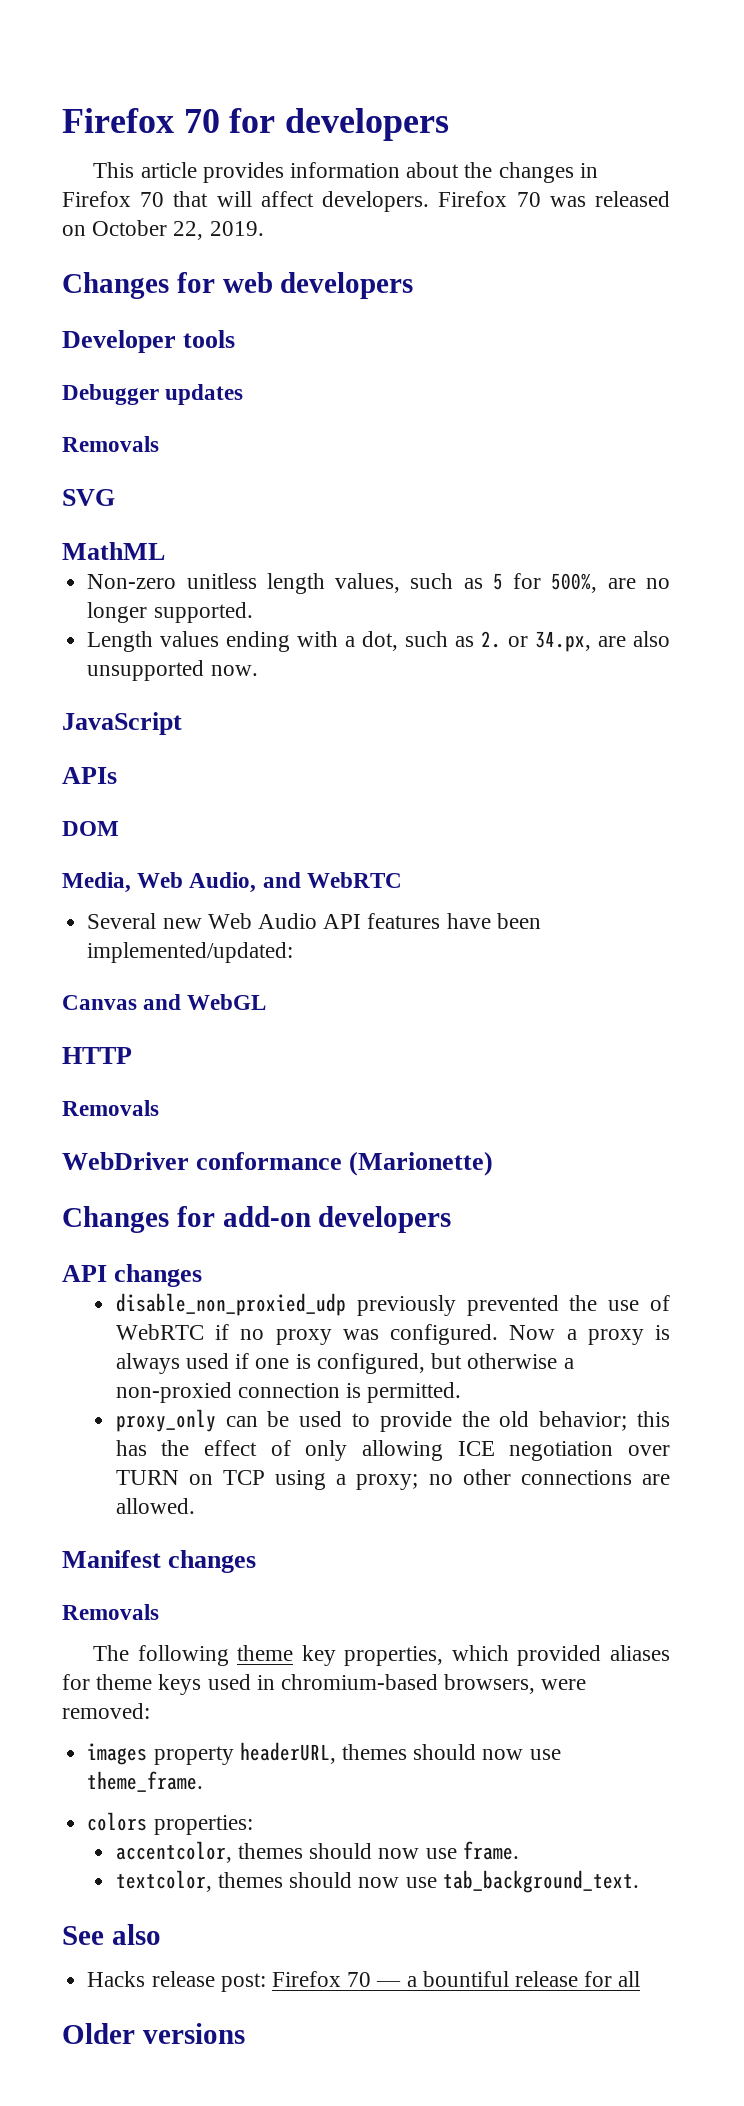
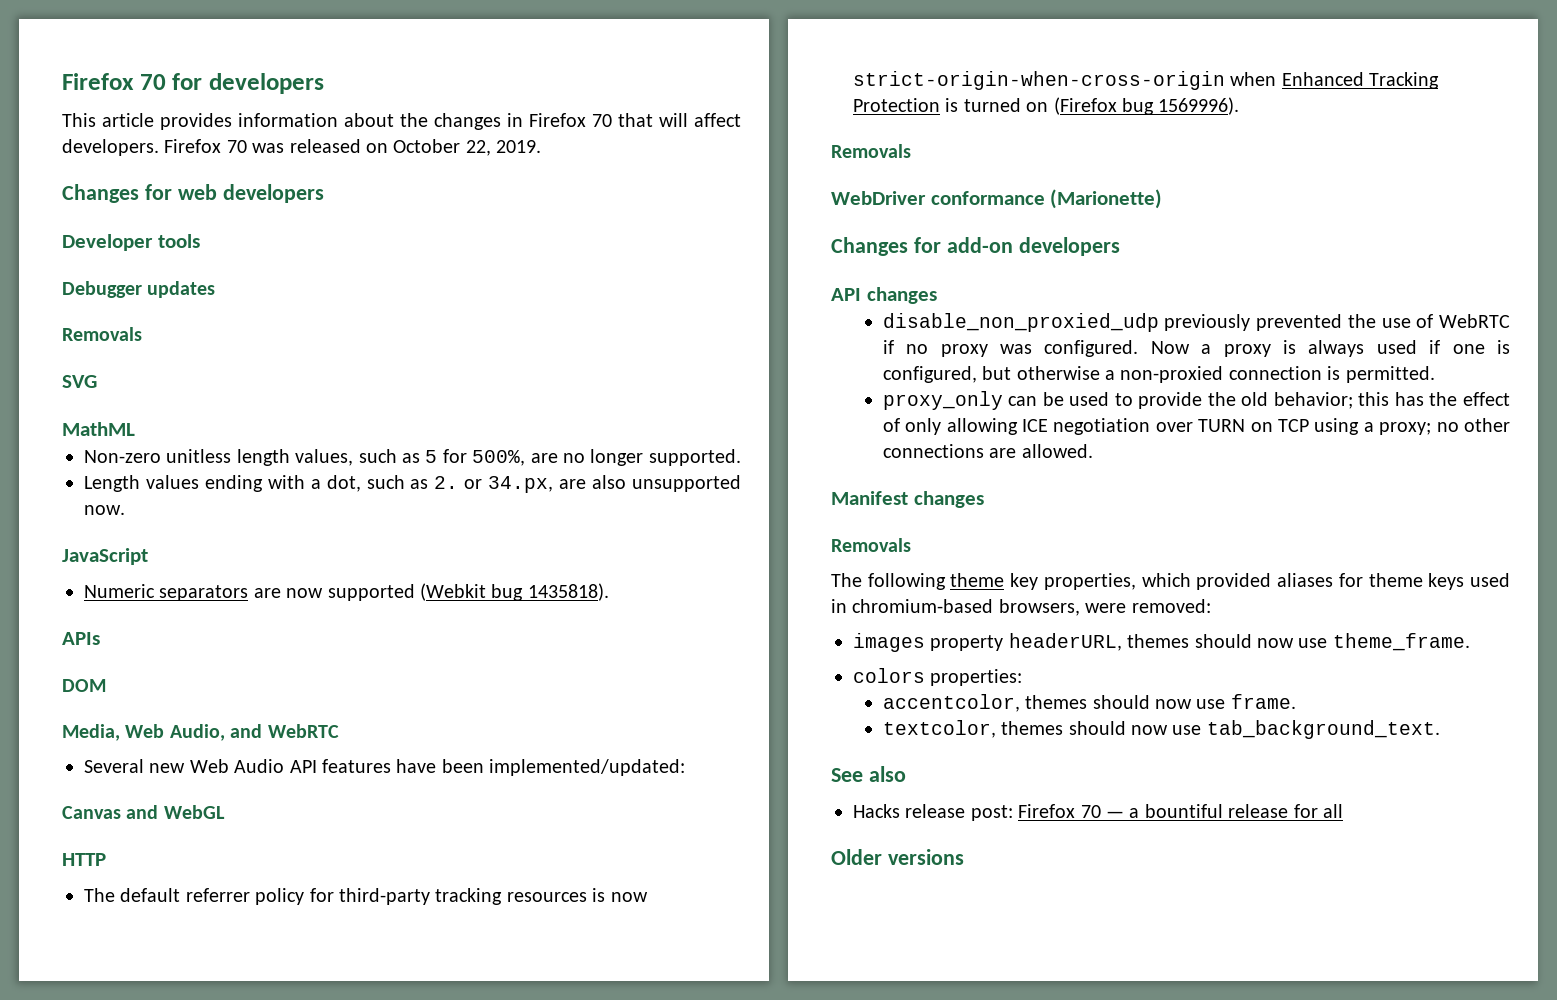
+ Numeric separators are now supported (Webkit bug 1435818).
+ The default referrer policy for third-party tracking resources is now strict-origin-when-cross-origin when Enhanced Tracking Protection is turned on (Firefox bug 1569996).

